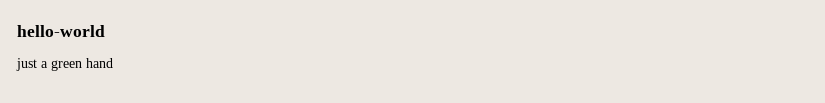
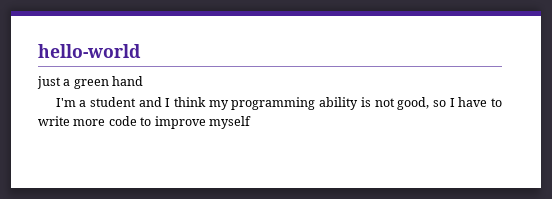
+ I'm a student and I think my programming ability is not good, so I have to write more code to improve myself

